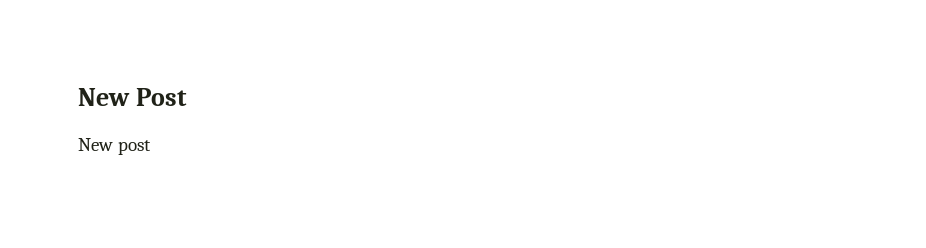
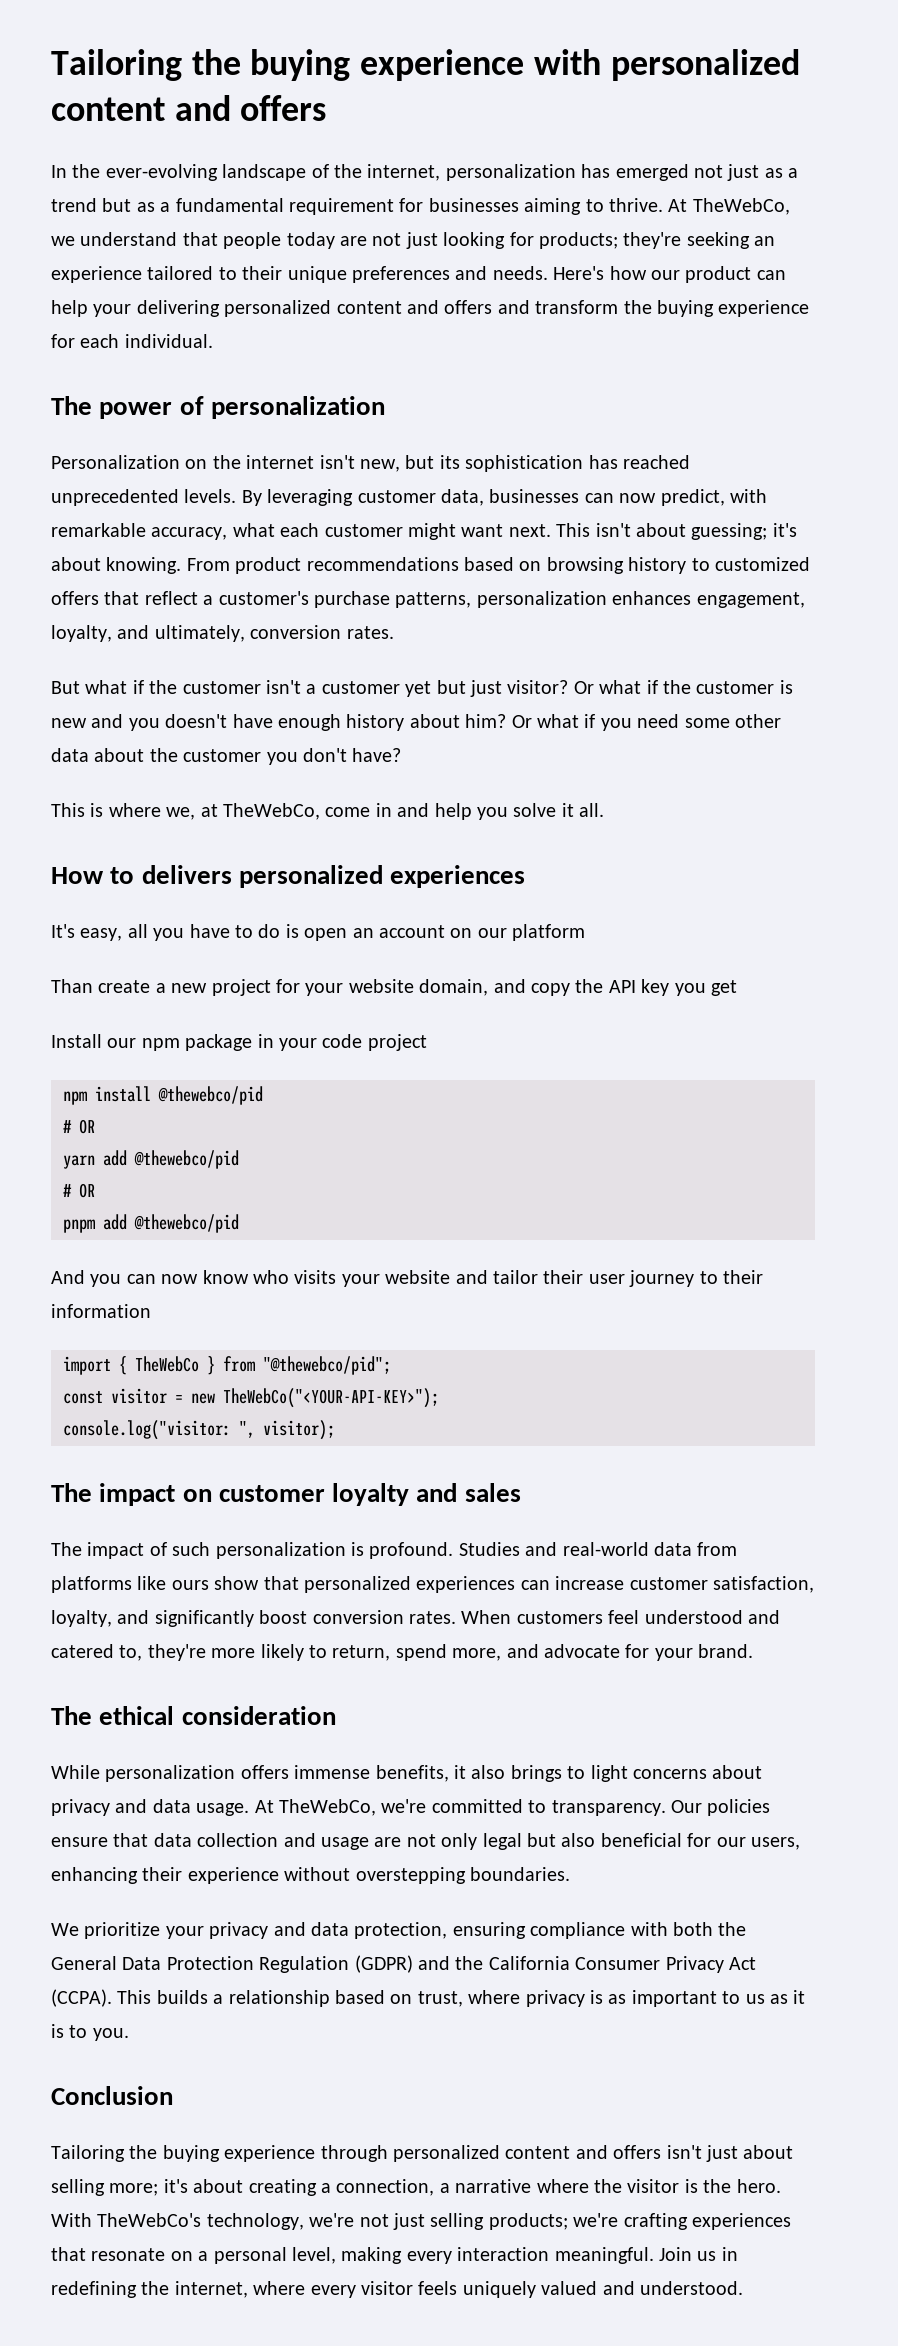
- New Post
- New post
+ Tailoring the buying experience with personalized content and offers
+ In the ever-evolving landscape of the internet, personalization has emerged not just as a trend but as a fundamental requirement for businesses aiming to thrive. At TheWebCo, we understand that people today are not just looking for products; they're seeking an experience tailored to their unique preferences and needs. Here's how our product can help your delivering personalized content and offers and transform the buying experience for each individual.
+ The power of personalization
+ Personalization on the internet isn't new, but its sophistication has reached unprecedented levels. By leveraging customer data, businesses can now predict, with remarkable accuracy, what each customer might want next. This isn't about guessing; it's about knowing. From product recommendations based on browsing history to customized offers that reflect a customer's purchase patterns, personalization enhances engagement, loyalty, and ultimately, conversion rates.
+ But what if the customer isn't a customer yet but just visitor? Or what if the customer is new and you doesn't have enough history about him? Or what if you need some other data about the customer you don't have?
+ This is where we, at TheWebCo, come in and help you solve it all.
+ How to delivers personalized experiences
+ It's easy, all you have to do is open an account on our platform
+ Than create a new project for your website domain, and copy the API key you get
+ Install our npm package in your code project
+ npm install @thewebco/pid
+ # OR
+ yarn add @thewebco/pid
+ # OR
+ pnpm add @thewebco/pid
+ And you can now know who visits your website and tailor their user journey to their information
+ import { TheWebCo } from "@thewebco/pid";
+ const visitor = new TheWebCo("<YOUR-API-KEY>");
+ console.log("visitor: ", visitor);
+ The impact on customer loyalty and sales
+ The impact of such personalization is profound. Studies and real-world data from platforms like ours show that personalized experiences can increase customer satisfaction, loyalty, and significantly boost conversion rates. When customers feel understood and catered to, they're more likely to return, spend more, and advocate for your brand.
+ The ethical consideration
+ While personalization offers immense benefits, it also brings to light concerns about privacy and data usage. At TheWebCo, we're committed to transparency. Our policies ensure that data collection and usage are not only legal but also beneficial for our users, enhancing their experience without overstepping boundaries.
+ We prioritize your privacy and data protection, ensuring compliance with both the General Data Protection Regulation (GDPR) and the California Consumer Privacy Act (CCPA). This builds a relationship based on trust, where privacy is as important to us as it is to you.
+ Conclusion
+ Tailoring the buying experience through personalized content and offers isn't just about selling more; it's about creating a connection, a narrative where the visitor is the hero. With TheWebCo's technology, we're not just selling products; we're crafting experiences that resonate on a personal level, making every interaction meaningful. Join us in redefining the internet, where every visitor feels uniquely valued and understood.

